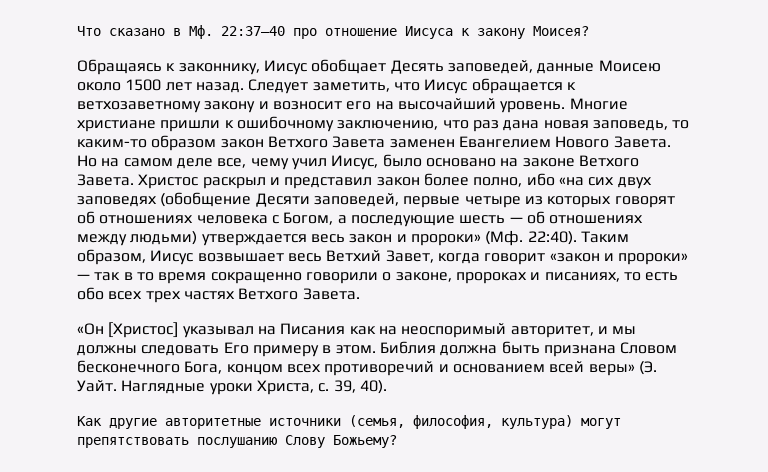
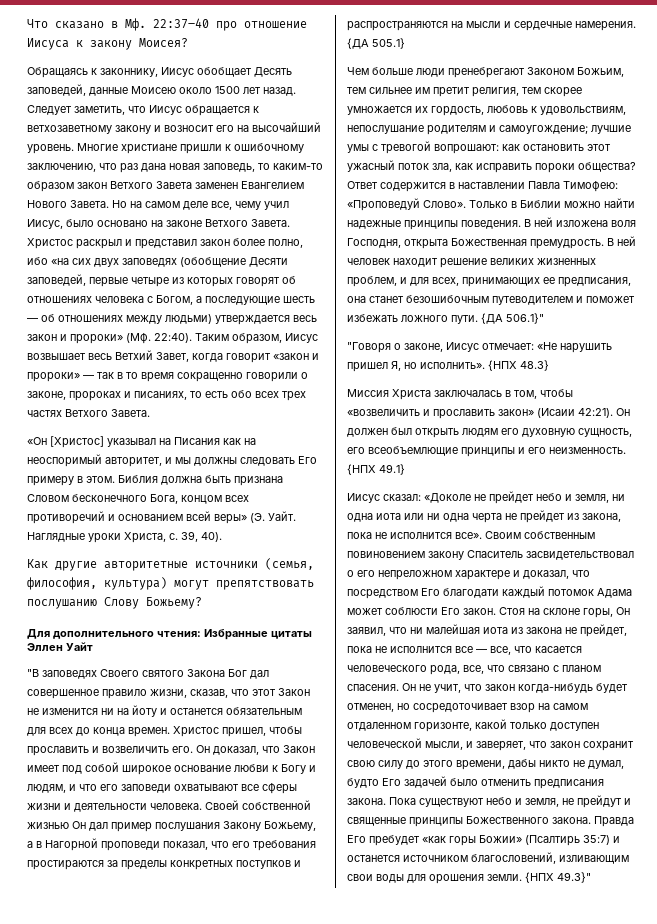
+ Для дополнительного чтения: Избранные цитаты Эллен Уайт
+ "В заповедях Своего святого Закона Бог дал совершенное правило жизни, сказав, что этот Закон не изменится ни на йоту и останется обязательным для всех до конца времен. Христос пришел, чтобы прославить и возвеличить его. Он доказал, что Закон имеет под собой широкое основание любви к Богу и людям, и что его заповеди охватывают все сферы жизни и деятельности человека. Своей собственной жизнью Он дал пример послушания Закону Божьему, а в Нагорной проповеди показал, что его требования простираются за пределы конкретных поступков и распространяются на мысли и сердечные намерения. {ДА 505.1}
+ Чем больше люди пренебрегают Законом Божьим, тем сильнее им претит религия, тем скорее умножается их гордость, любовь к удовольствиям, непослушание родителям и самоугождение; лучшие умы с тревогой вопрошают: как остановить этот ужасный поток зла, как исправить пороки общества? Ответ содержится в наставлении Павла Тимофею: «Проповедуй Слово». Только в Библии можно найти надежные принципы поведения. В ней изложена воля Господня, открыта Божественная премудрость. В ней человек находит решение великих жизненных проблем, и для всех, принимающих ее предписания, она станет безошибочным путеводителем и поможет избежать ложного пути. {ДА 506.1}"
+ "Говоря о законе, Иисус отмечает: «Не нарушить пришел Я, но исполнить». {НПХ 48.3}
+ Миссия Христа заключалась в том, чтобы «возвеличить и прославить закон» (Исаии 42:21). Он должен был открыть людям его духовную сущность, его всеобъемлющие принципы и его неизменность. {НПХ 49.1}
+ Иисус сказал: «Доколе не прейдет небо и земля, ни одна иота или ни одна черта не прейдет из закона, пока не исполнится все». Своим собственным повиновением закону Спаситель засвидетельствовал о его непреложном характере и доказал, что посредством Его благодати каждый потомок Адама может соблюсти Его закон. Стоя на склоне горы, Он заявил, что ни малейшая иота из закона не прейдет, пока не исполнится все — все, что касается человеческого рода, все, что связано с планом спасения. Он не учит, что закон когда-нибудь будет отменен, но сосредоточивает взор на самом отдаленном горизонте, какой только доступен человеческой мысли, и заверяет, что закон сохранит свою силу до этого времени, дабы никто не думал, будто Его задачей было отменить предписания закона. Пока существуют небо и земля, не прейдут и священные принципы Божественного закона. Правда Его пребудет «как горы Божии» (Псалтирь 35:7) и останется источником благословений, изливающим свои воды для орошения земли. {НПХ 49.3}"

